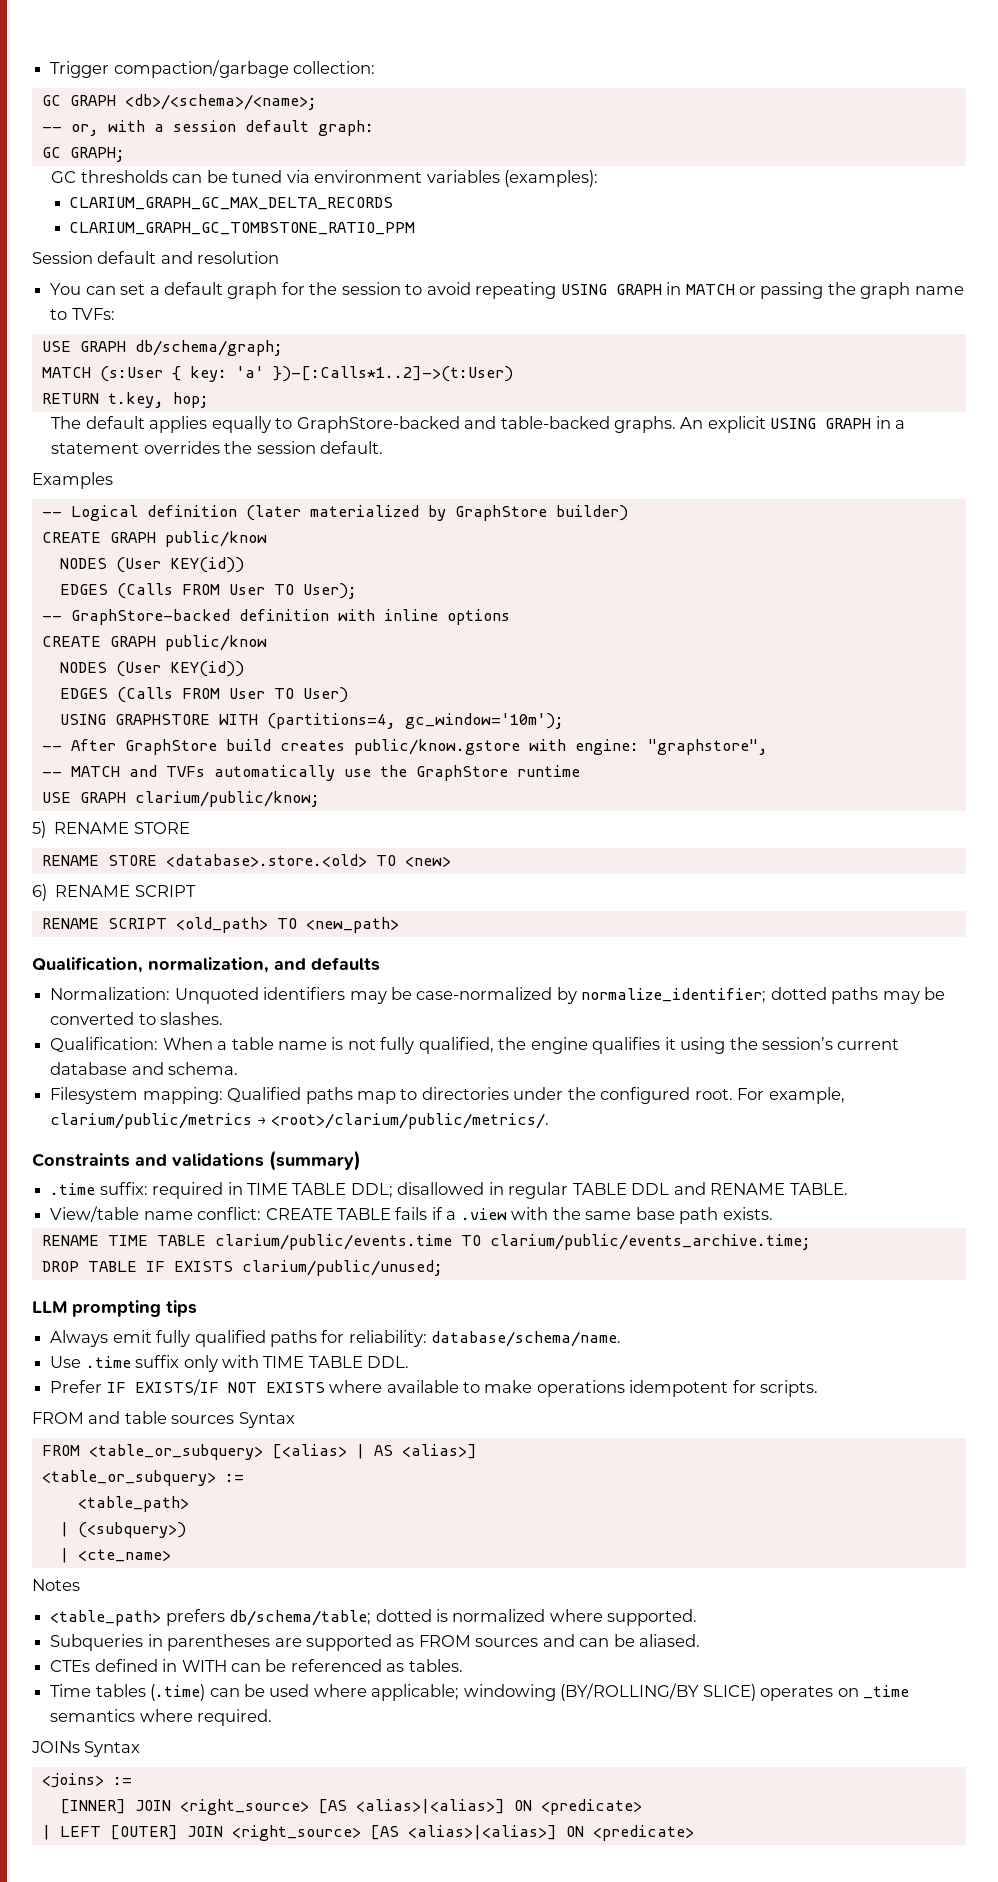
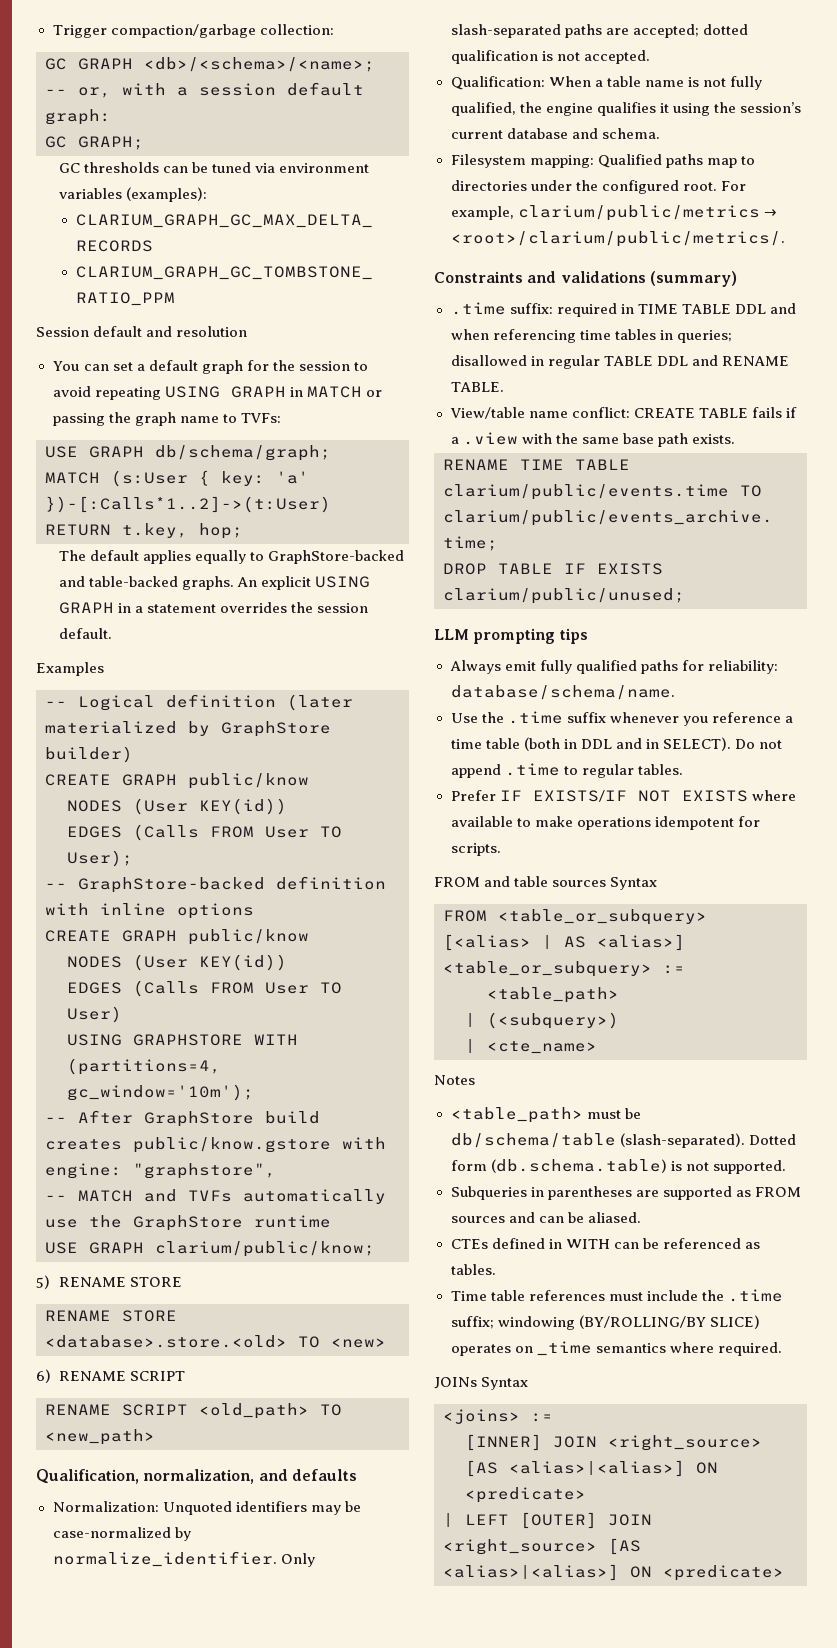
- Normalization: Unquoted identifiers may be case-normalized by normalize_identifier; dotted paths may be converted to slashes.
+ Normalization: Unquoted identifiers may be case-normalized by normalize_identifier. Only slash-separated paths are accepted; dotted qualification is not accepted.
- .time suffix: required in TIME TABLE DDL; disallowed in regular TABLE DDL and RENAME TABLE.
+ .time suffix: required in TIME TABLE DDL and when referencing time tables in queries; disallowed in regular TABLE DDL and RENAME TABLE.
- Use .time suffix only with TIME TABLE DDL.
+ Use the .time suffix whenever you reference a time table (both in DDL and in SELECT). Do not append .time to regular tables.
- <table_path> prefers db/schema/table; dotted is normalized where supported.
+ <table_path> must be db/schema/table (slash-separated). Dotted form (db.schema.table) is not supported.
- Time tables (.time) can be used where applicable; windowing (BY/ROLLING/BY SLICE) operates on _time semantics where required.
+ Time table references must include the .time suffix; windowing (BY/ROLLING/BY SLICE) operates on _time semantics where required.

